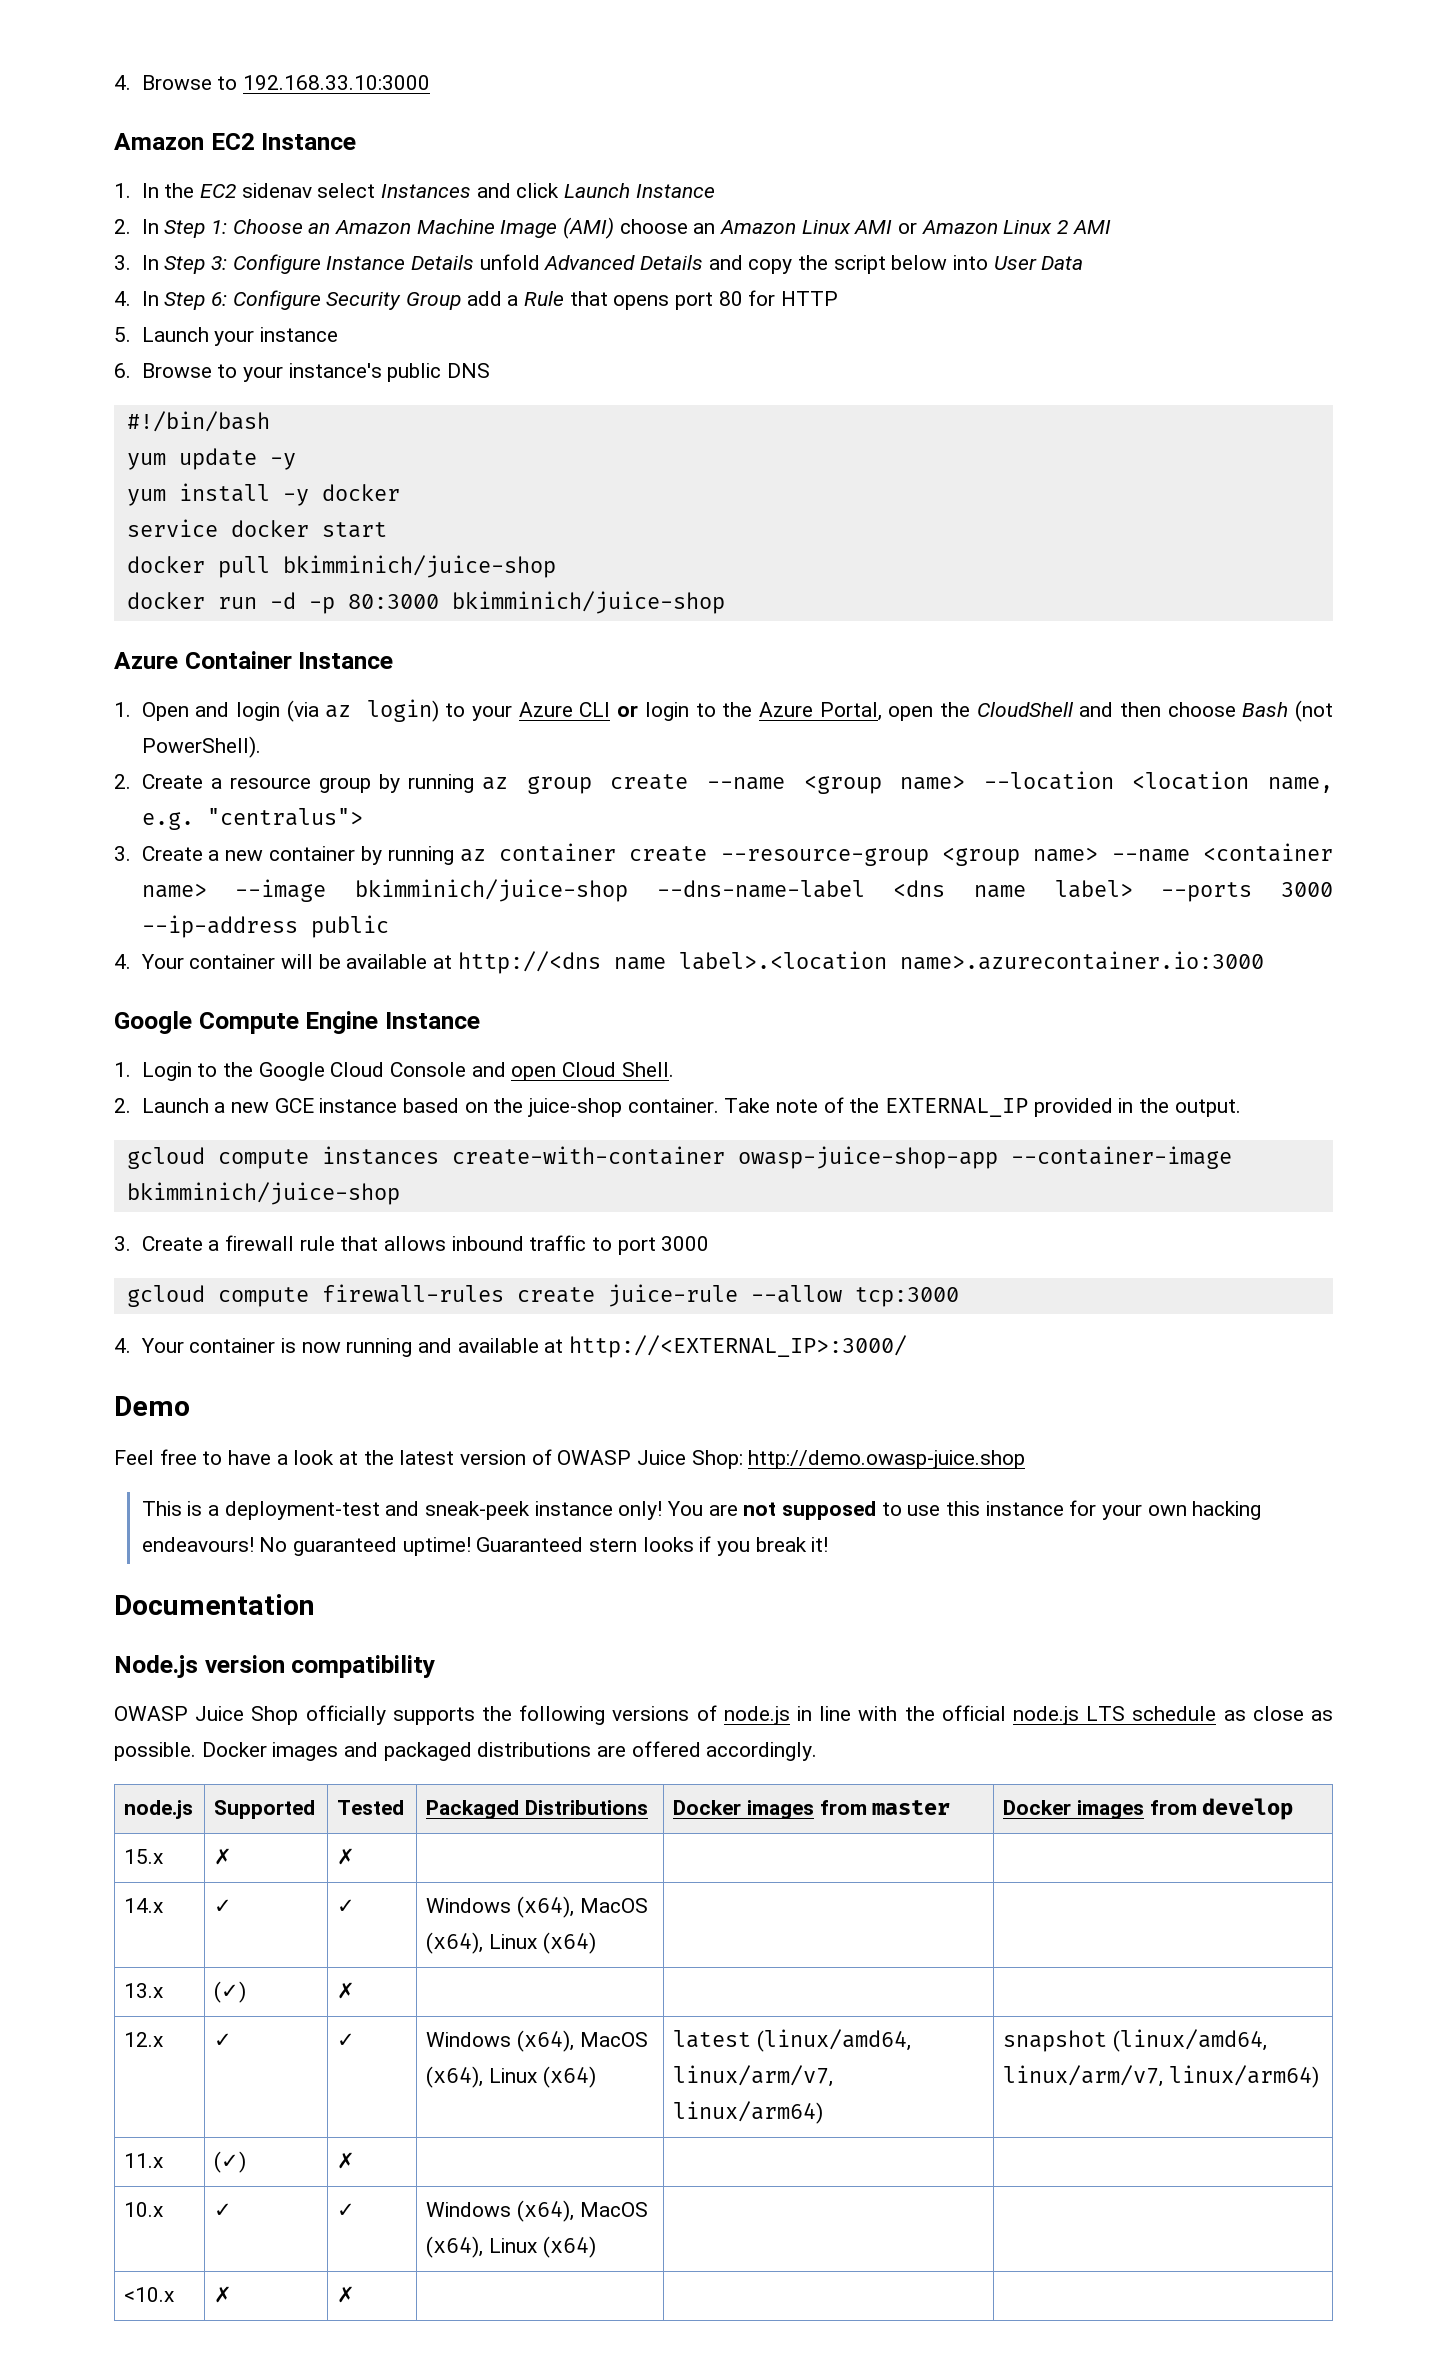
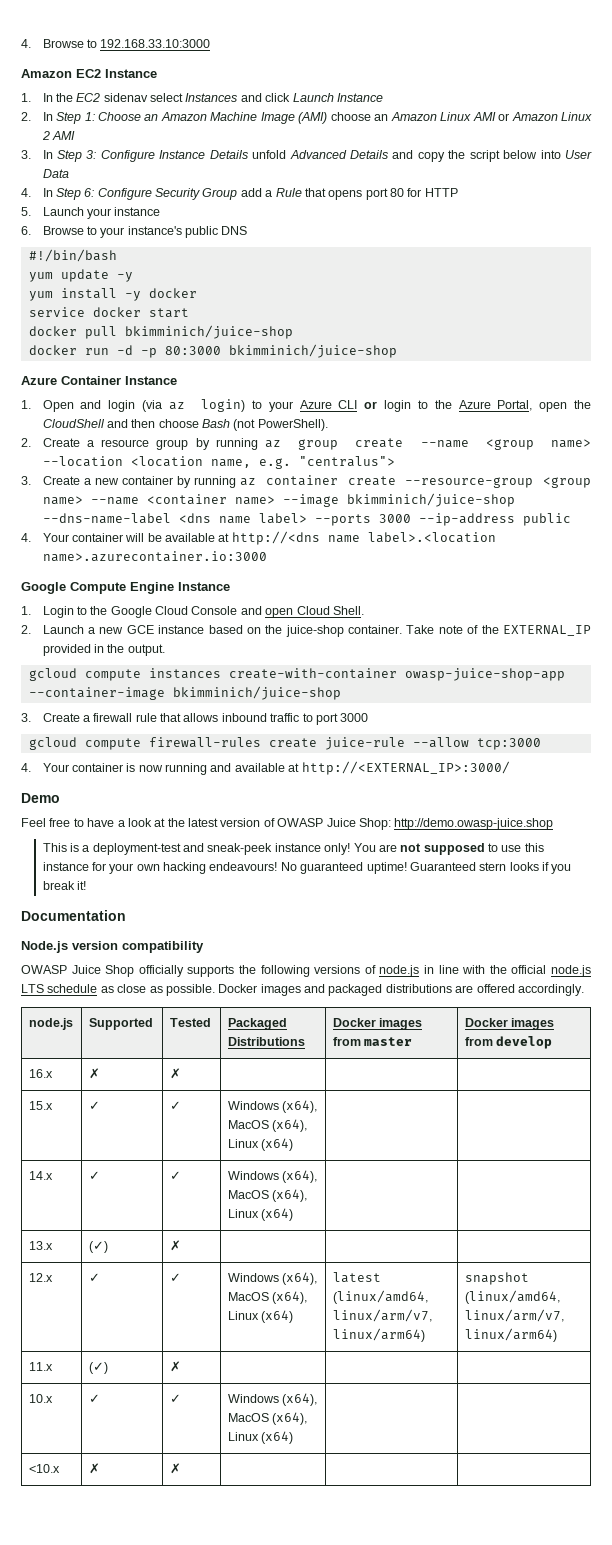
- 15.x | ✗ | ✗ | | |
+ 16.x | ✗ | ✗ | | |
+ 15.x | ✓ | ✓ | Windows (x64), MacOS (x64), Linux (x64) | |

